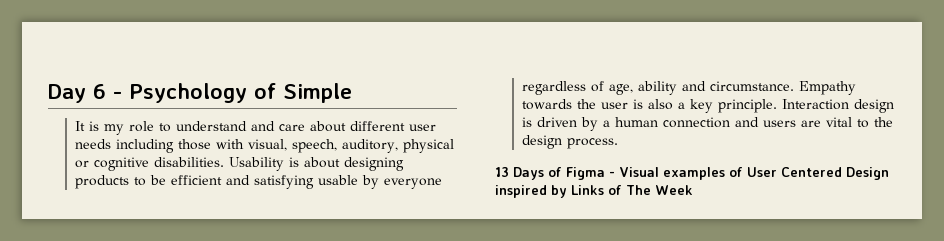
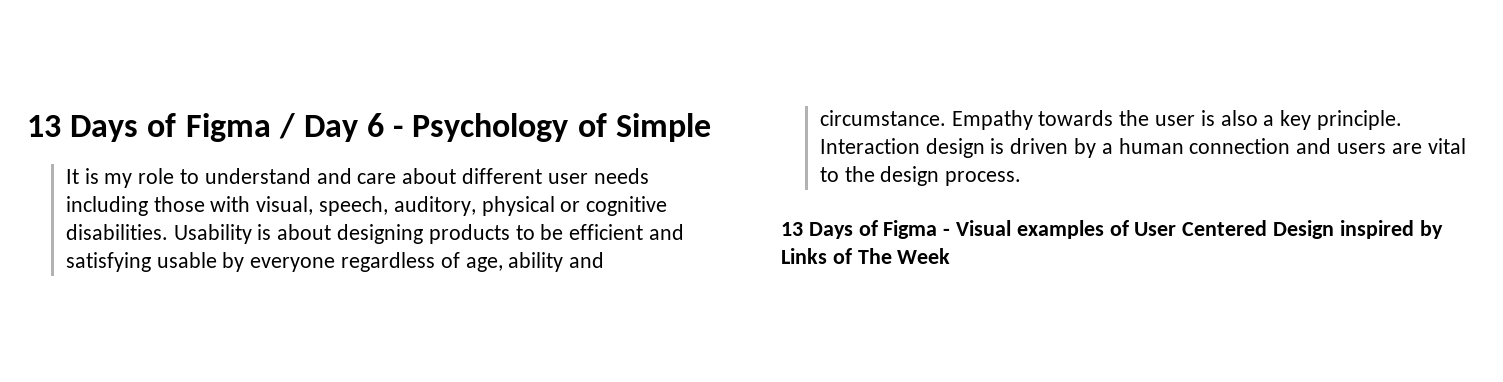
- Day 6 - Psychology of Simple
+ 13 Days of Figma / Day 6 - Psychology of Simple

